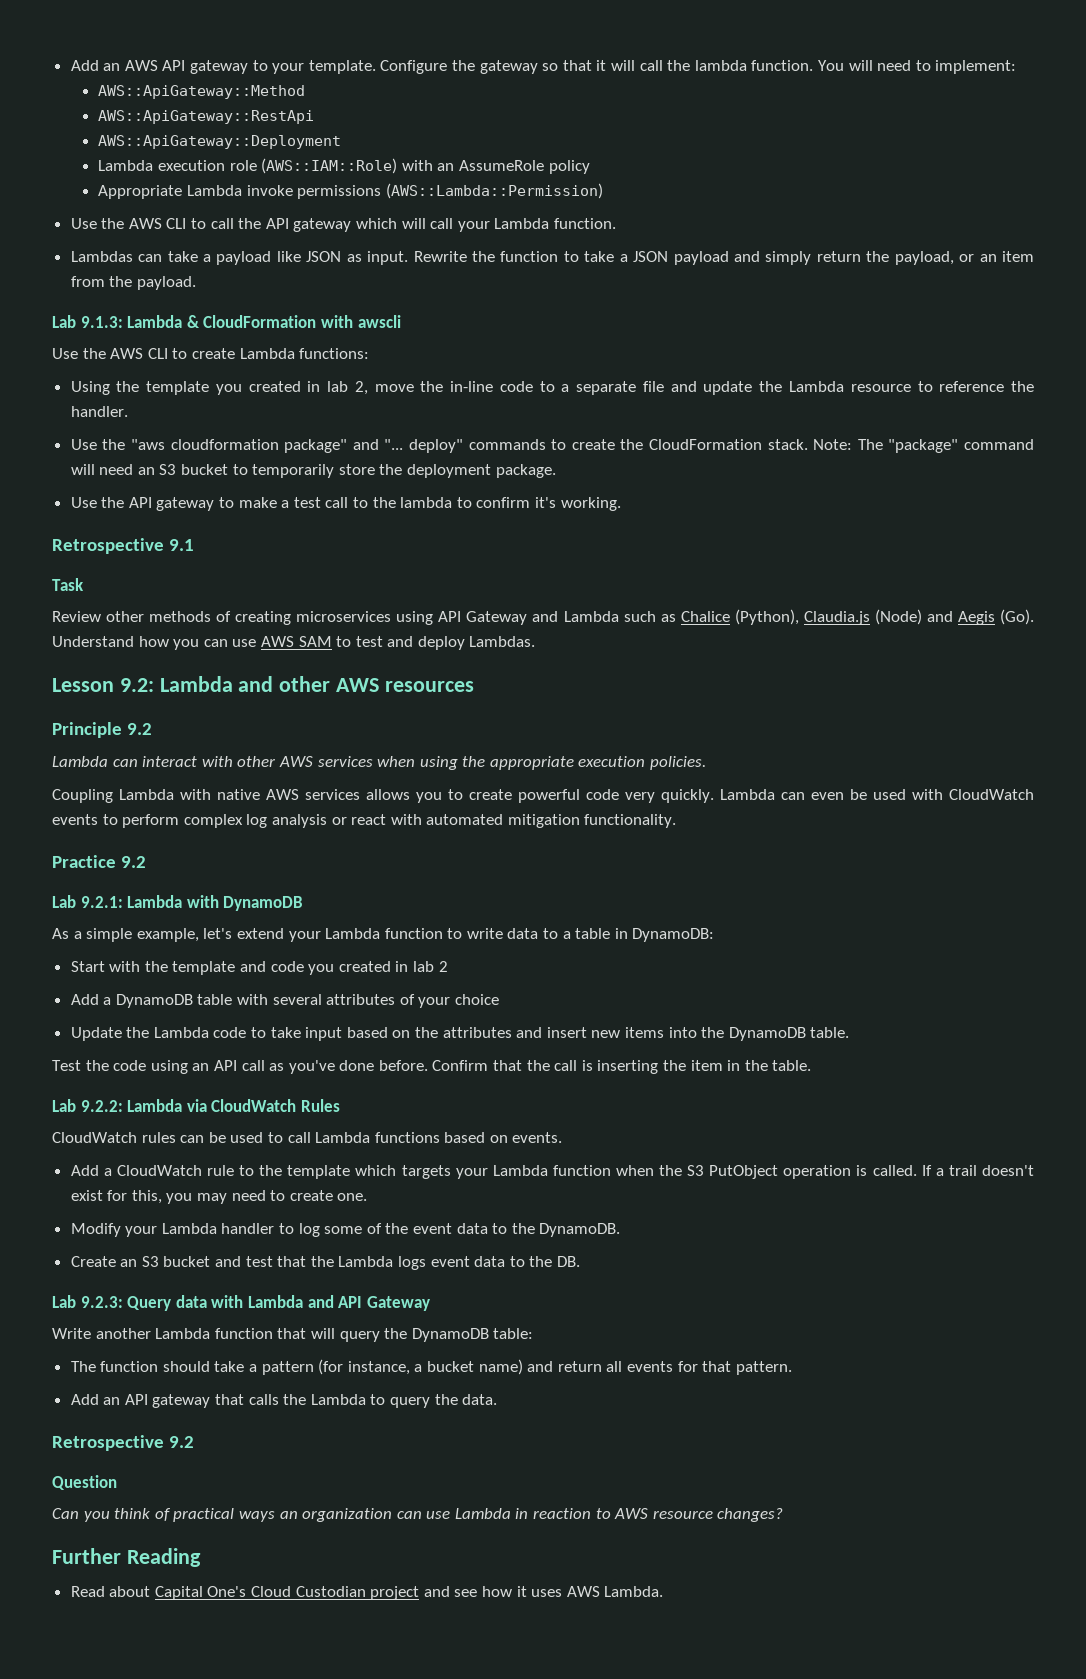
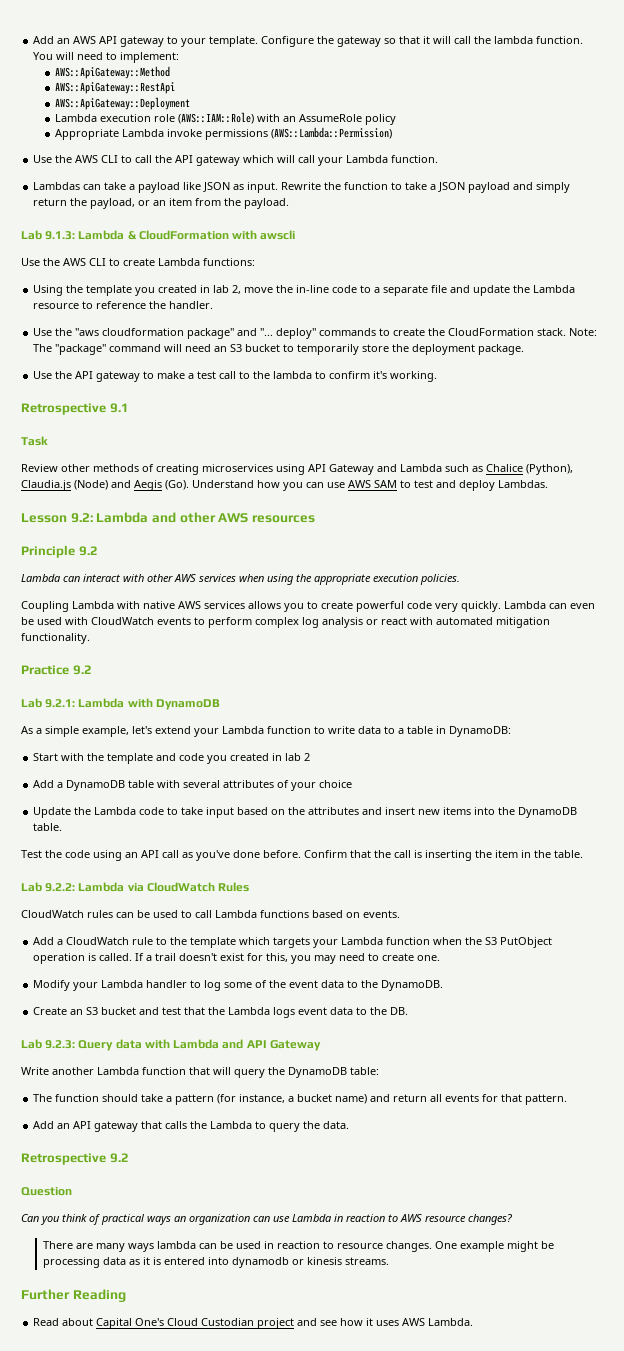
+ There are many ways lambda can be used in reaction to resource changes. One example might be processing data as it is entered into dynamodb or kinesis streams.

